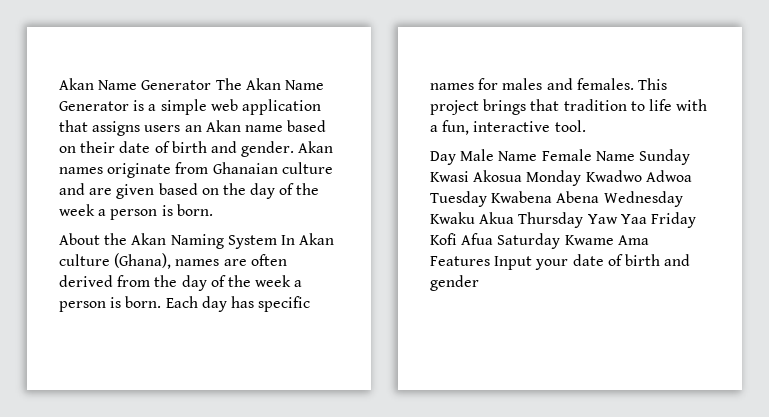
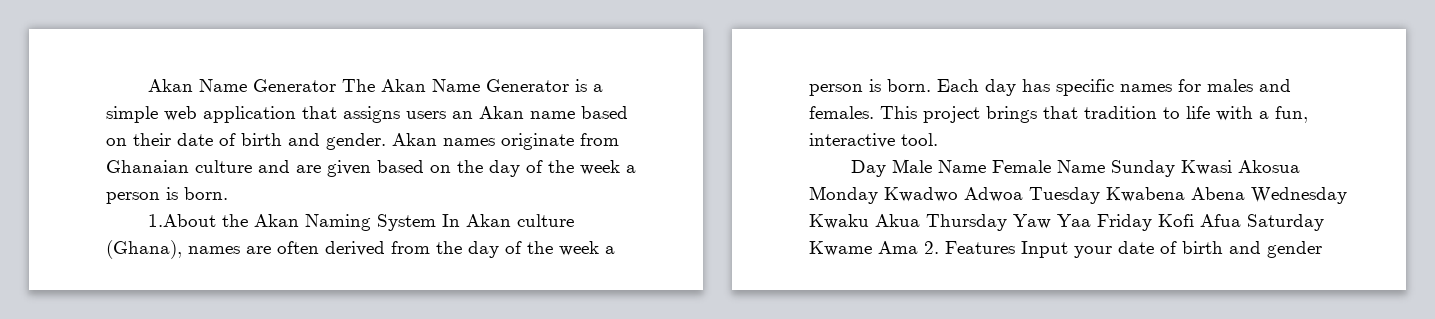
- About the Akan Naming System In Akan culture (Ghana), names are often derived from the day of the week a person is born.
+ 1.About the Akan Naming System In Akan culture (Ghana), names are often derived from the day of the week a person is born.
- Day Male Name Female Name Sunday Kwasi Akosua Monday Kwadwo Adwoa Tuesday Kwabena Abena Wednesday Kwaku Akua Thursday Yaw Yaa Friday Kofi Afua Saturday Kwame Ama Features Input your date of birth and gender
+ Day Male Name Female Name Sunday Kwasi Akosua Monday Kwadwo Adwoa Tuesday Kwabena Abena Wednesday Kwaku Akua Thursday Yaw Yaa Friday Kofi Afua Saturday Kwame Ama 2. Features Input your date of birth and gender

